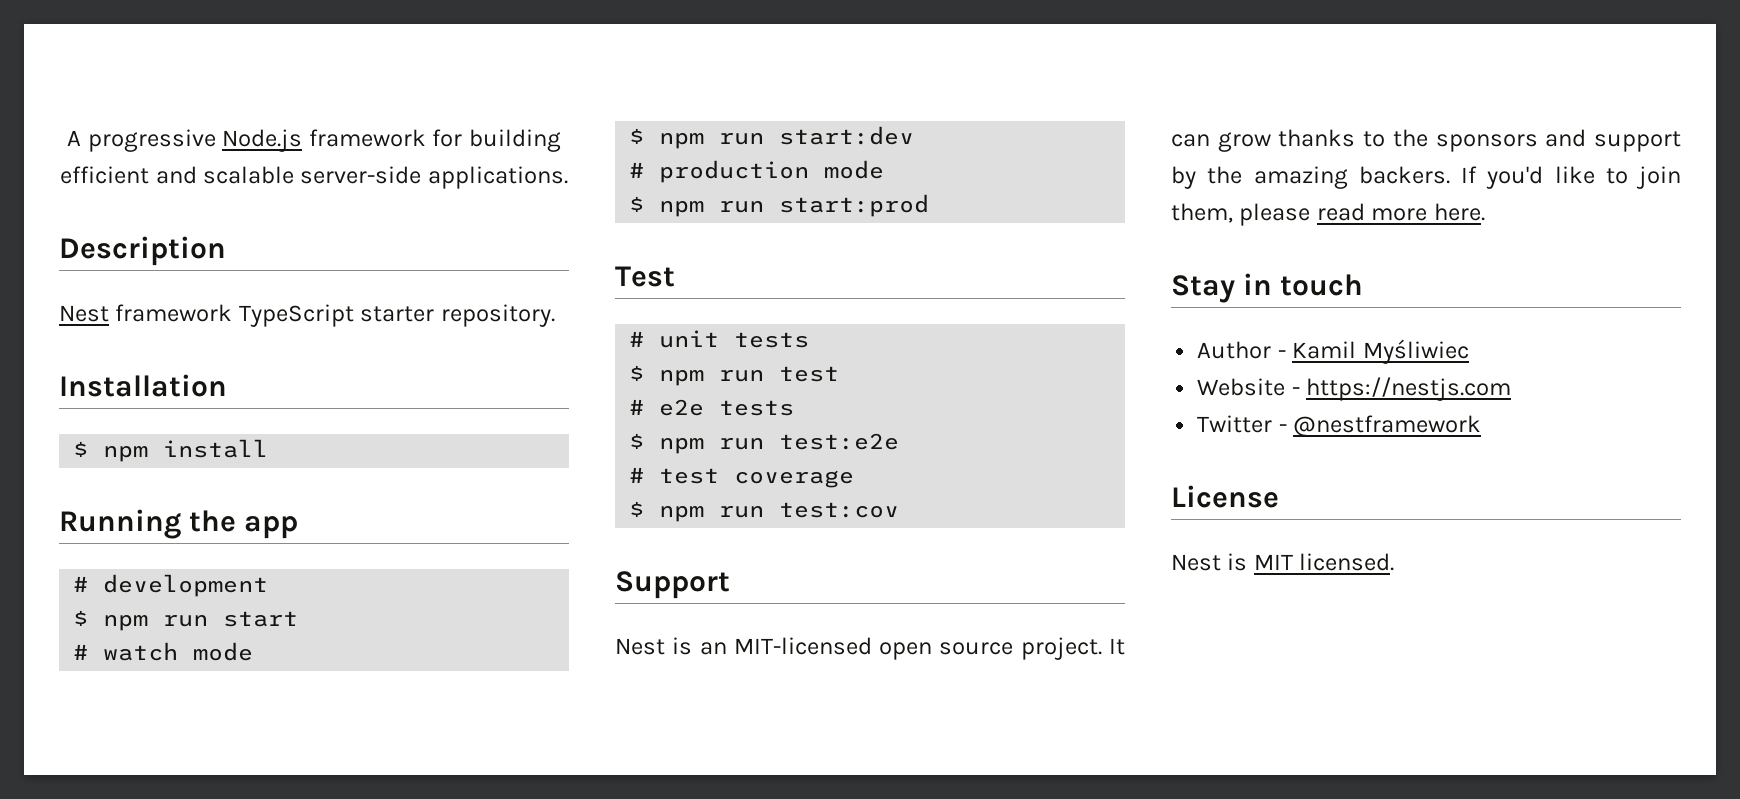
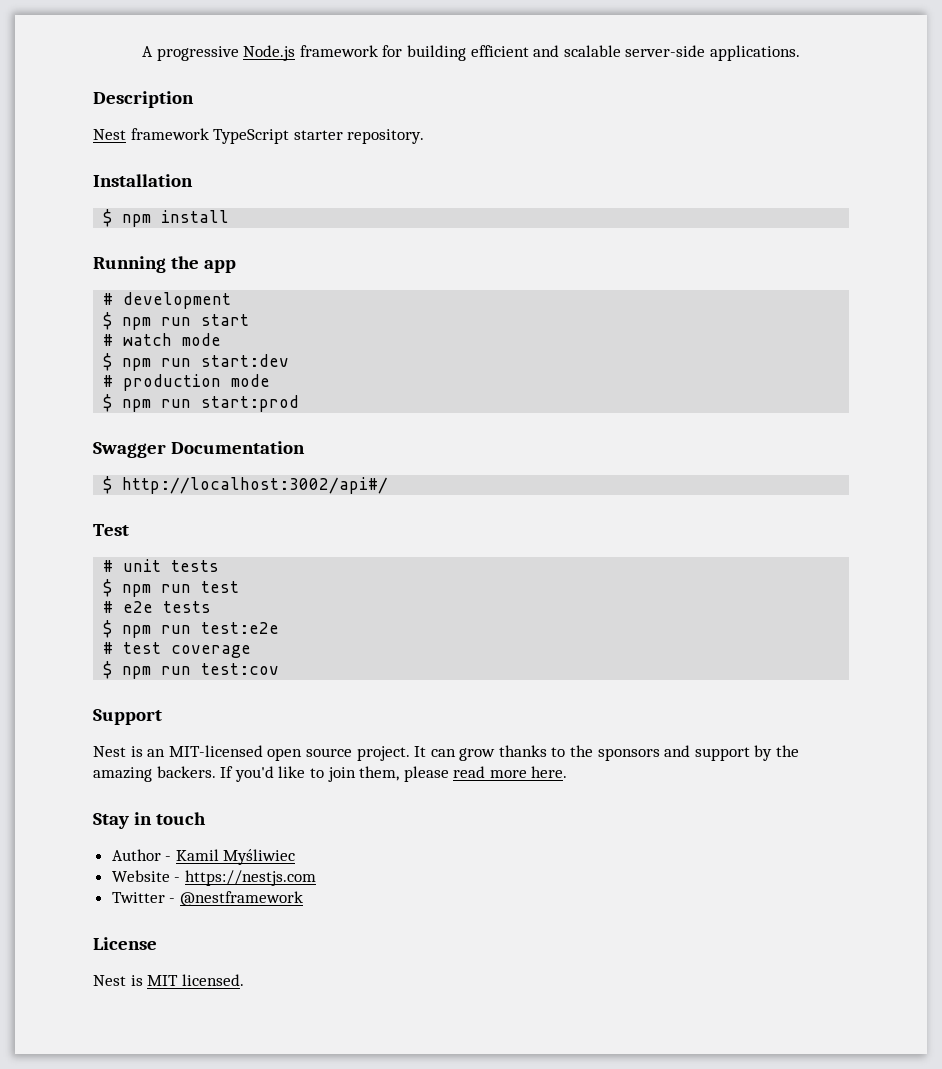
+ Swagger Documentation
+ $ http://localhost:3002/api#/

